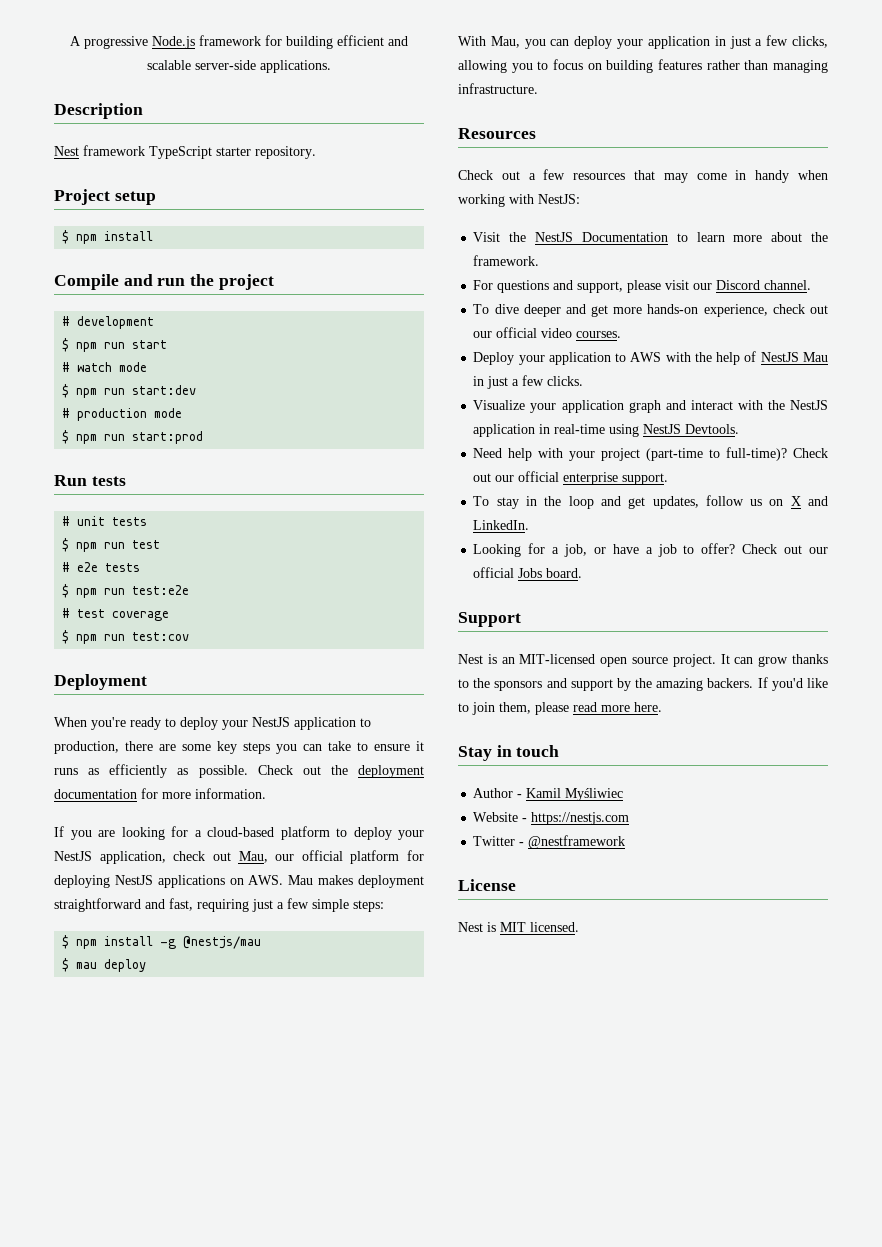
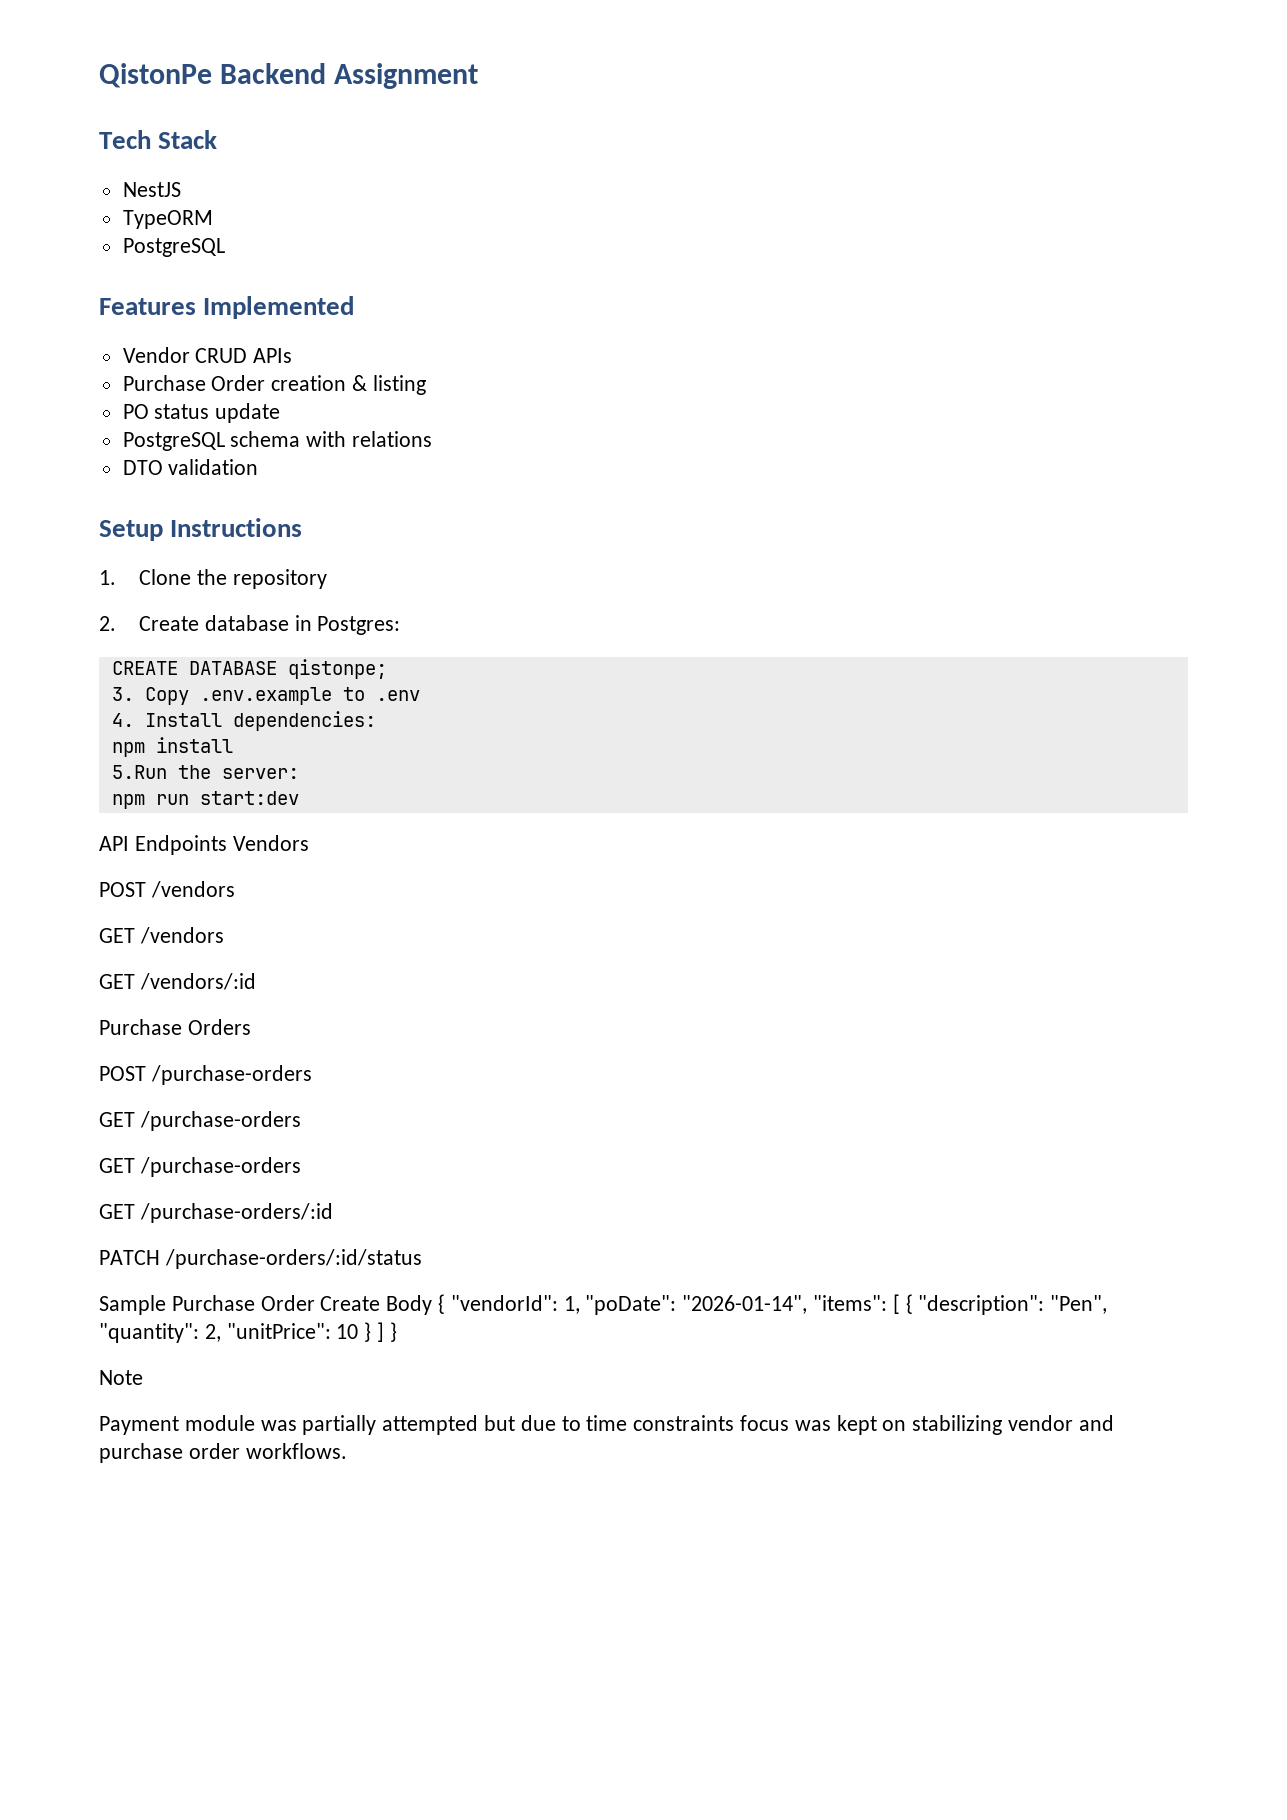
- A progressive Node.js framework for building efficient and scalable server-side applications.
- Description
- Nest framework TypeScript starter repository.
- Project setup
- $ npm install
- Compile and run the project
- # development
- $ npm run start
- # watch mode
- $ npm run start:dev
- # production mode
- $ npm run start:prod
- Run tests
- # unit tests
- $ npm run test
- # e2e tests
- $ npm run test:e2e
- # test coverage
- $ npm run test:cov
- Deployment
- When you're ready to deploy your NestJS application to production, there are some key steps you can take to ensure it runs as efficiently as possible. Check out the deployment documentation for more information.
- If you are looking for a cloud-based platform to deploy your NestJS application, check out Mau, our official platform for deploying NestJS applications on AWS. Mau makes deployment straightforward and fast, requiring just a few simple steps:
- $ npm install -g @nestjs/mau
- $ mau deploy
- With Mau, you can deploy your application in just a few clicks, allowing you to focus on building features rather than managing infrastructure.
- Resources
- Check out a few resources that may come in handy when working with NestJS:
- Visit the NestJS Documentation to learn more about the framework.
- For questions and support, please visit our Discord channel.
- To dive deeper and get more hands-on experience, check out our official video courses.
- Deploy your application to AWS with the help of NestJS Mau in just a few clicks.
- Visualize your application graph and interact with the NestJS application in real-time using NestJS Devtools.
- Need help with your project (part-time to full-time)? Check out our official enterprise support.
- To stay in the loop and get updates, follow us on X and LinkedIn.
- Looking for a job, or have a job to offer? Check out our official Jobs board.
- Support
- Nest is an MIT-licensed open source project. It can grow thanks to the sponsors and support by the amazing backers. If you'd like to join them, please read more here.
- Stay in touch
- Author - Kamil Myśliwiec
- Website - https://nestjs.com
- Twitter - @nestframework
- License
- Nest is MIT licensed.
+ QistonPe Backend Assignment
+ Tech Stack
+ NestJS
+ TypeORM
+ PostgreSQL
+ Features Implemented
+ Vendor CRUD APIs
+ Purchase Order creation & listing
+ PO status update
+ PostgreSQL schema with relations
+ DTO validation
+ Setup Instructions
+ 1. Clone the repository
+ 2. Create database in Postgres:
+ CREATE DATABASE qistonpe;
+ 3. Copy .env.example to .env
+ 4. Install dependencies:
+ npm install
+ 5.Run the server:
+ npm run start:dev
+ API Endpoints Vendors
+ POST /vendors
+ GET /vendors
+ GET /vendors/:id
+ Purchase Orders
+ POST /purchase-orders
+ GET /purchase-orders
+ GET /purchase-orders
+ GET /purchase-orders/:id
+ PATCH /purchase-orders/:id/status
+ Sample Purchase Order Create Body { "vendorId": 1, "poDate": "2026-01-14", "items": [ { "description": "Pen", "quantity": 2, "unitPrice": 10 } ] }
+ Note
+ Payment module was partially attempted but due to time constraints focus was kept on stabilizing vendor and purchase order workflows.

